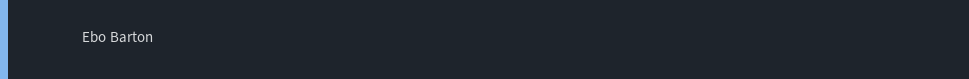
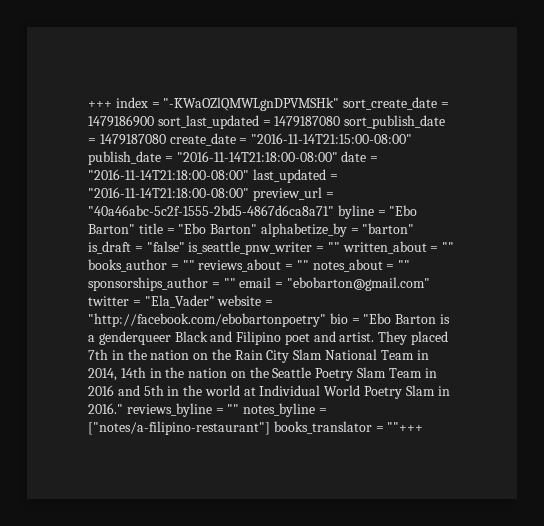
- Ebo Barton
+ +++ index = "-KWaOZlQMWLgnDPVMSHk" sort_create_date = 1479186900 sort_last_updated = 1479187080 sort_publish_date = 1479187080 create_date = "2016-11-14T21:15:00-08:00" publish_date = "2016-11-14T21:18:00-08:00" date = "2016-11-14T21:18:00-08:00" last_updated = "2016-11-14T21:18:00-08:00" preview_url = "40a46abc-5c2f-1555-2bd5-4867d6ca8a71" byline = "Ebo Barton" title = "Ebo Barton" alphabetize_by = "barton" is_draft = "false" is_seattle_pnw_writer = "" written_about = "" books_author = "" reviews_about = "" notes_about = "" sponsorships_author = "" email = "ebobarton@gmail.com" twitter = "Ela_Vader" website = "http://facebook.com/ebobartonpoetry" bio = "Ebo Barton is a genderqueer Black and Filipino poet and artist. They placed 7th in the nation on the Rain City Slam National Team in 2014, 14th in the nation on the Seattle Poetry Slam Team in 2016 and 5th in the world at Individual World Poetry Slam in 2016." reviews_byline = "" notes_byline = ["notes/a-filipino-restaurant"] books_translator = ""+++

